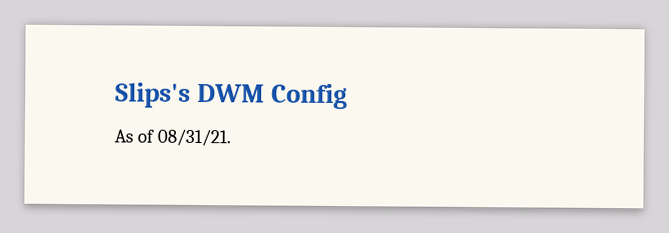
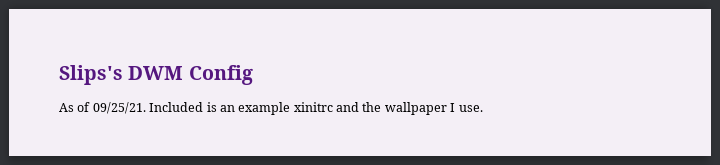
- As of 08/31/21.
+ As of 09/25/21. Included is an example xinitrc and the wallpaper I use.

